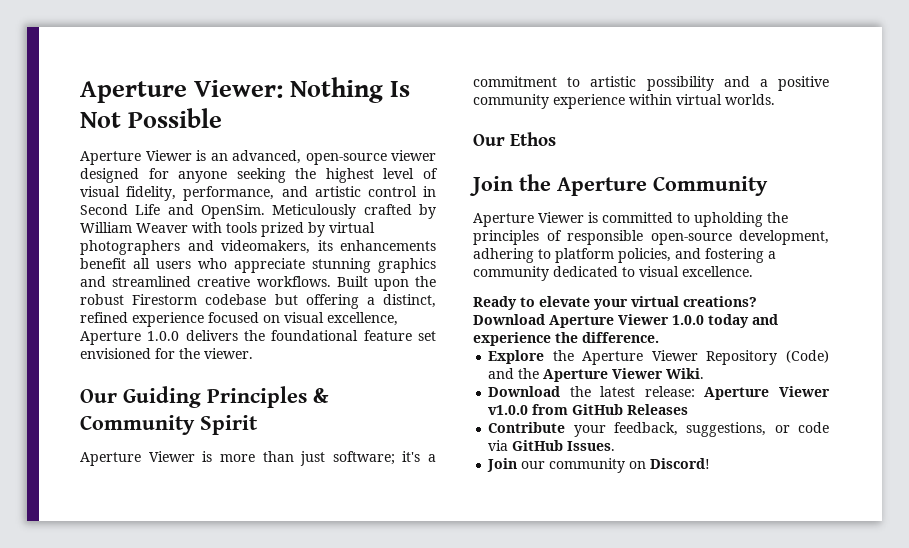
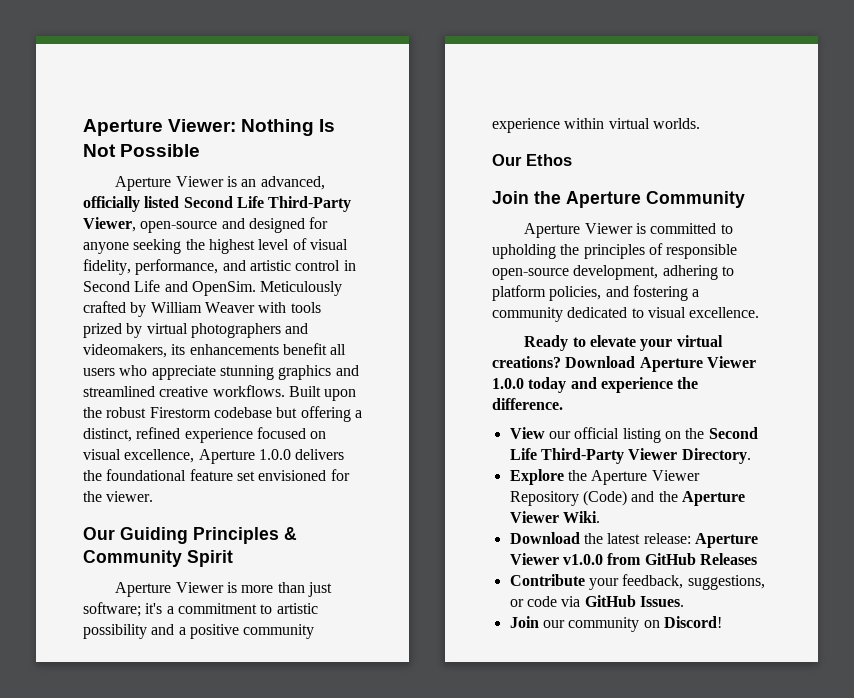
- Aperture Viewer is an advanced, open-source viewer designed for anyone seeking the highest level of visual fidelity, performance, and artistic control in Second Life and OpenSim.
+ Aperture Viewer is an advanced, officially listed Second Life Third-Party Viewer, open-source and designed for anyone seeking the highest level of visual fidelity, performance, and artistic control in Second Life and OpenSim.
+ View our official listing on the Second Life Third-Party Viewer Directory.

